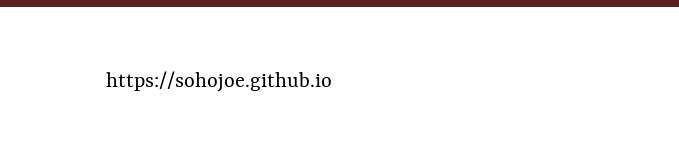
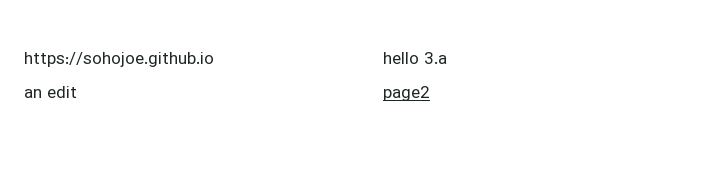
+ an edit
+ hello 3.a
+ page2

